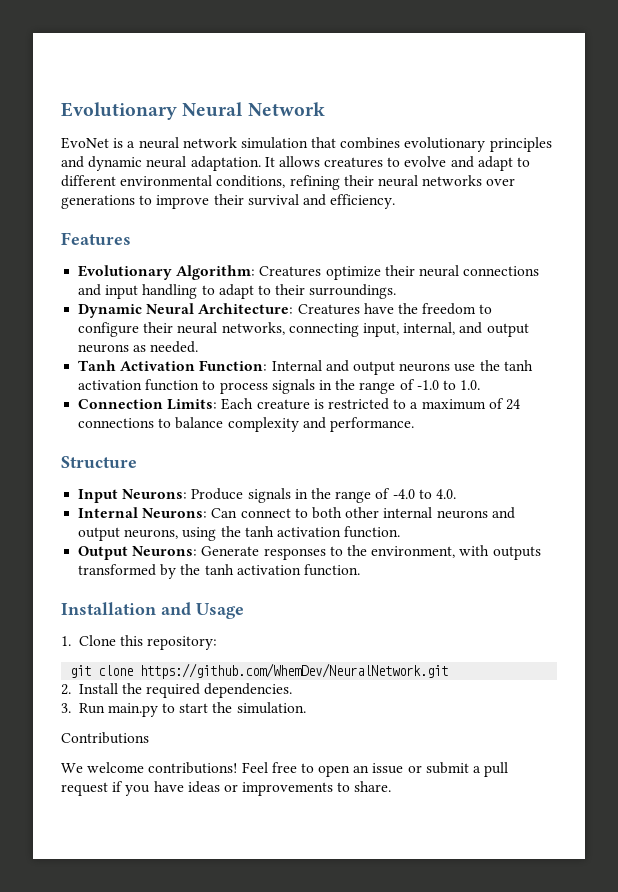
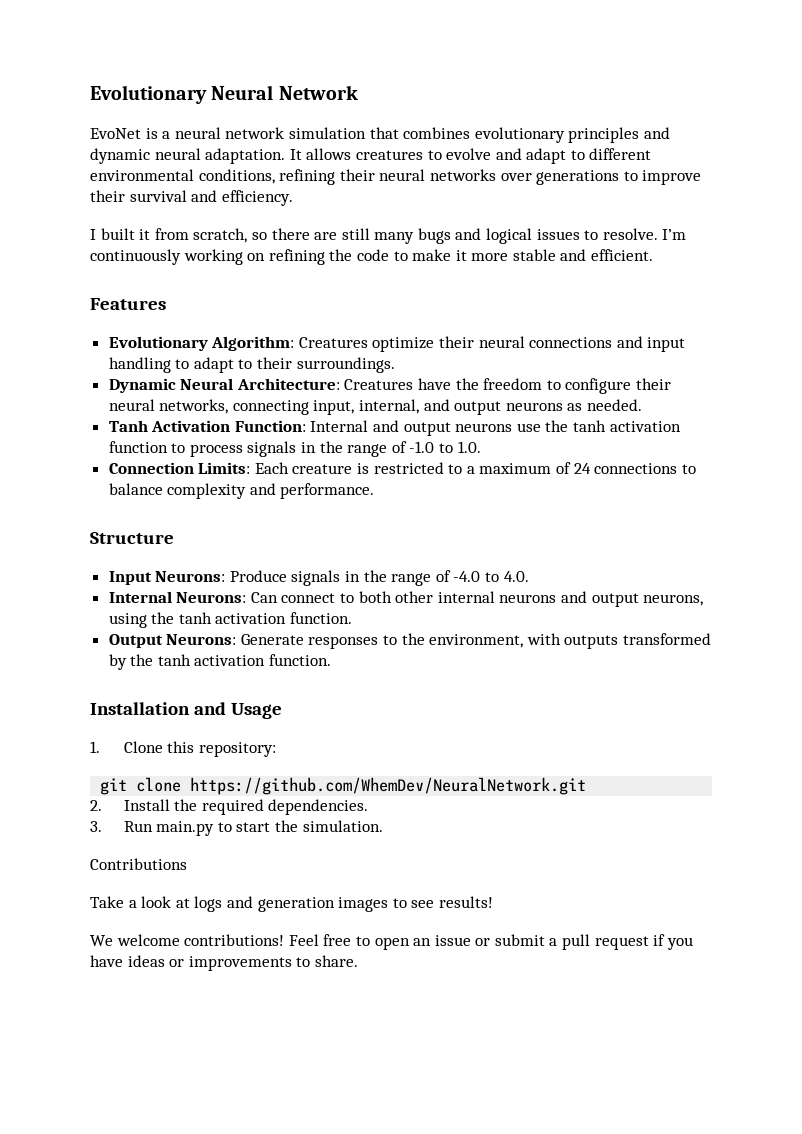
+ I built it from scratch, so there are still many bugs and logical issues to resolve. I’m continuously working on refining the code to make it more stable and efficient.
+ Take a look at logs and generation images to see results!

